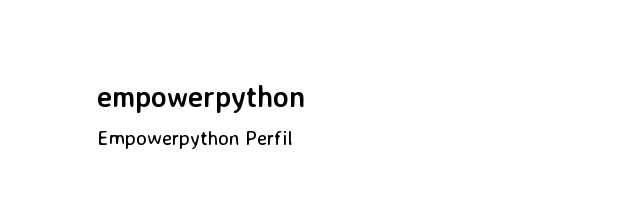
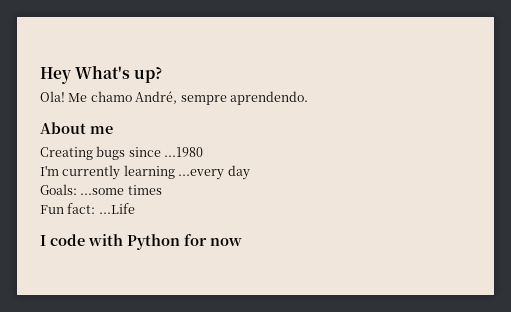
- empowerpython
- Empowerpython Perfil
+ Hey What's up?
+ Ola! Me chamo André, sempre aprendendo.
+ About me
+ Creating bugs since ...1980
+ I'm currently learning ...every day
+ Goals: ...some times
+ Fun fact: ...Life
+ I code with Python for now

